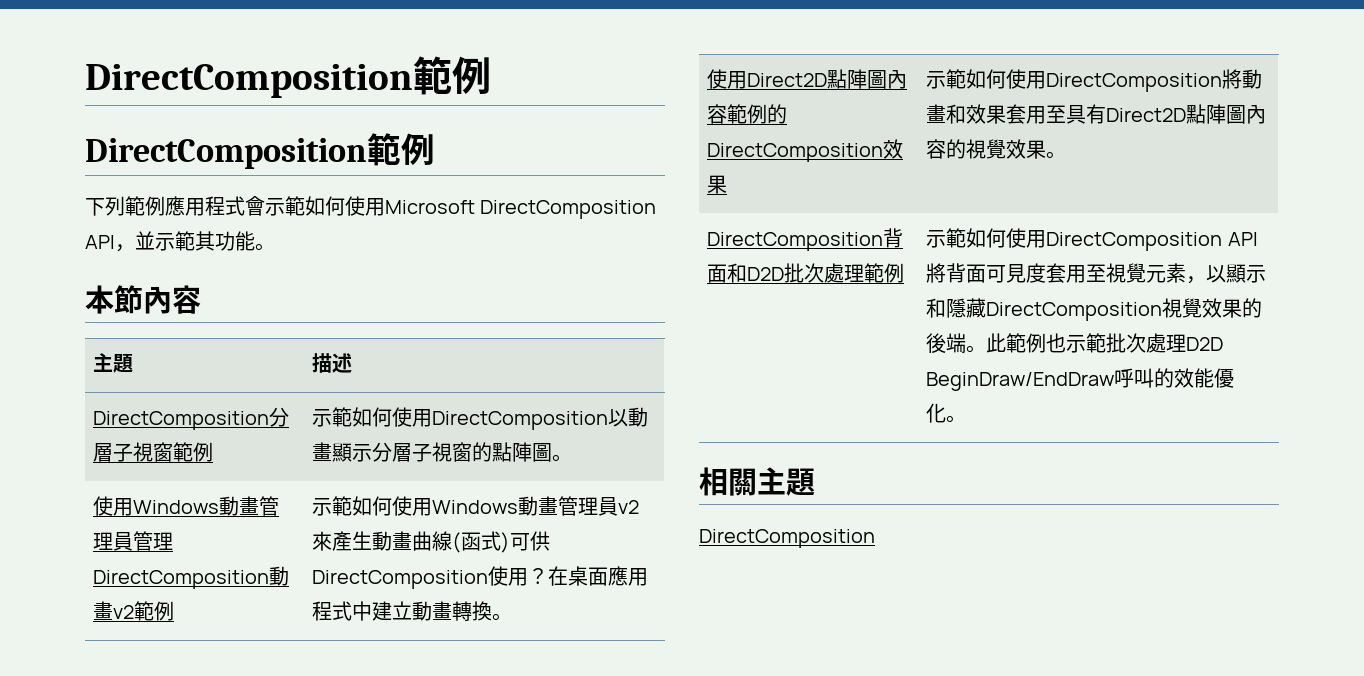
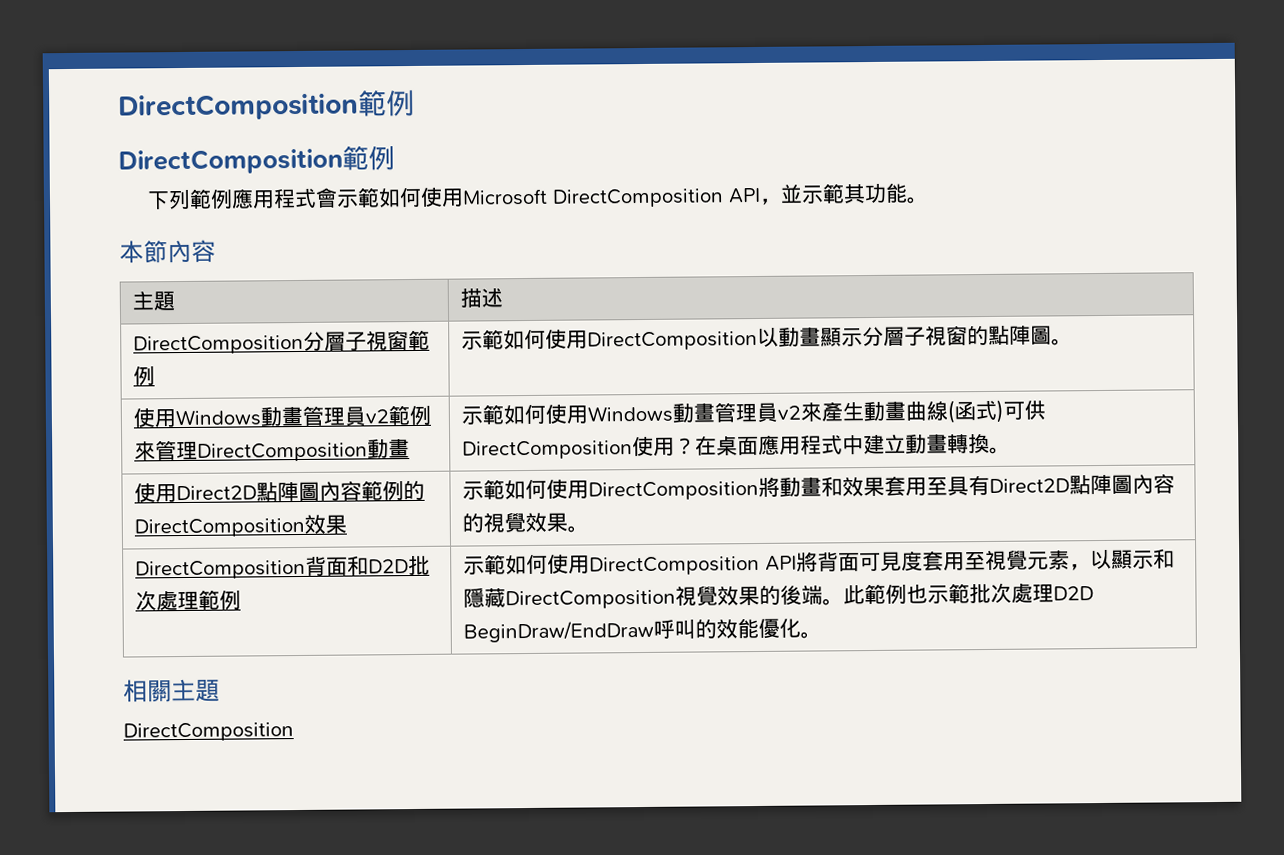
- 使用Windows動畫管理員管理DirectComposition動畫v2範例 | 示範如何使用Windows動畫管理員v2來產生動畫曲線(函式)可供DirectComposition使用？在桌面應用程式中建立動畫轉換。
+ 使用Windows動畫管理員v2範例來管理DirectComposition動畫 | 示範如何使用Windows動畫管理員v2來產生動畫曲線(函式)可供DirectComposition使用？在桌面應用程式中建立動畫轉換。

